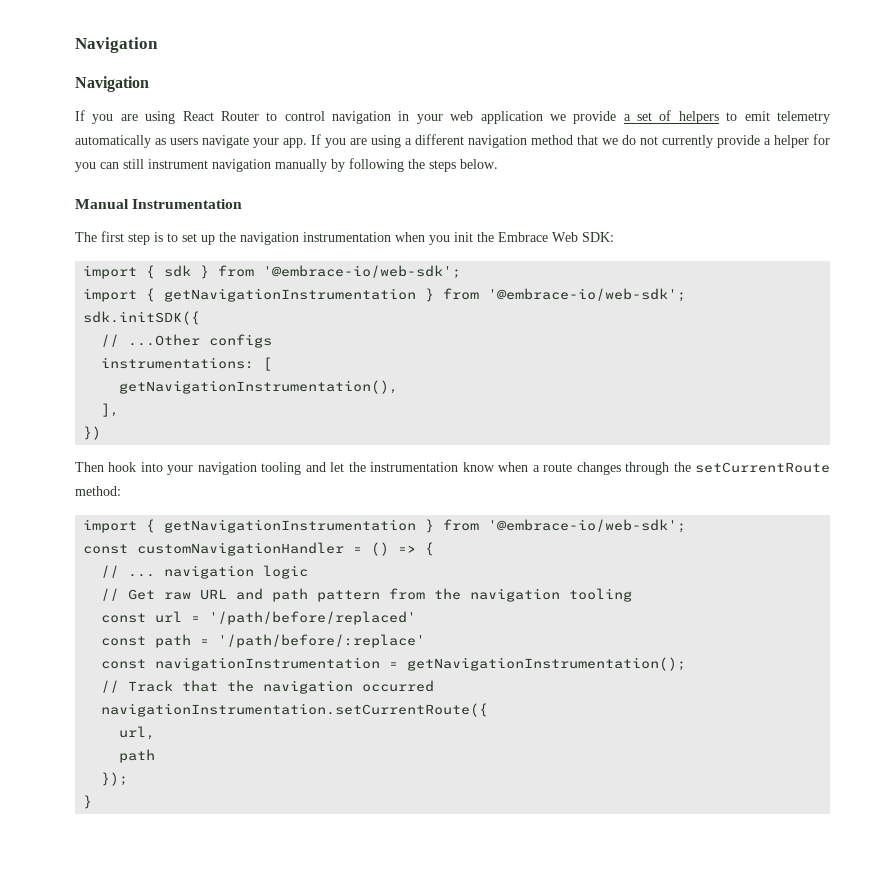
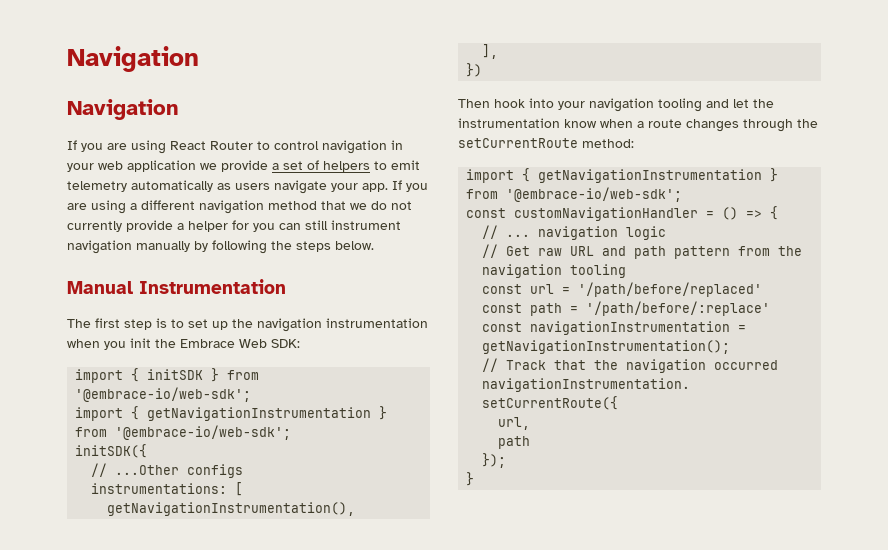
- import { sdk } from '@embrace-io/web-sdk';
+ import { initSDK } from '@embrace-io/web-sdk';
- sdk.initSDK({
+ initSDK({

